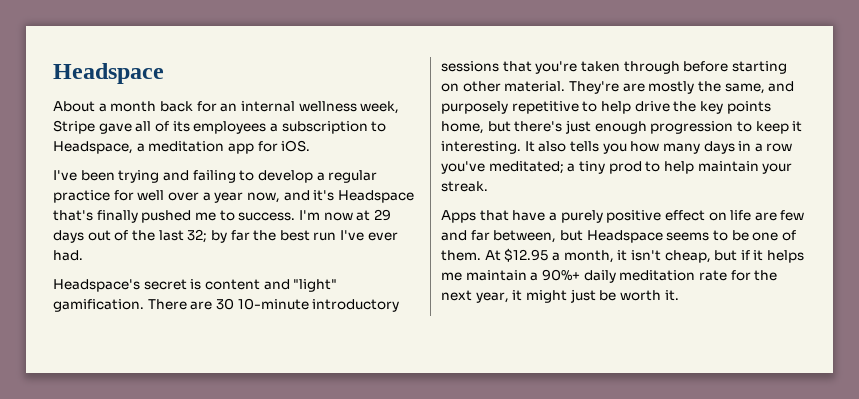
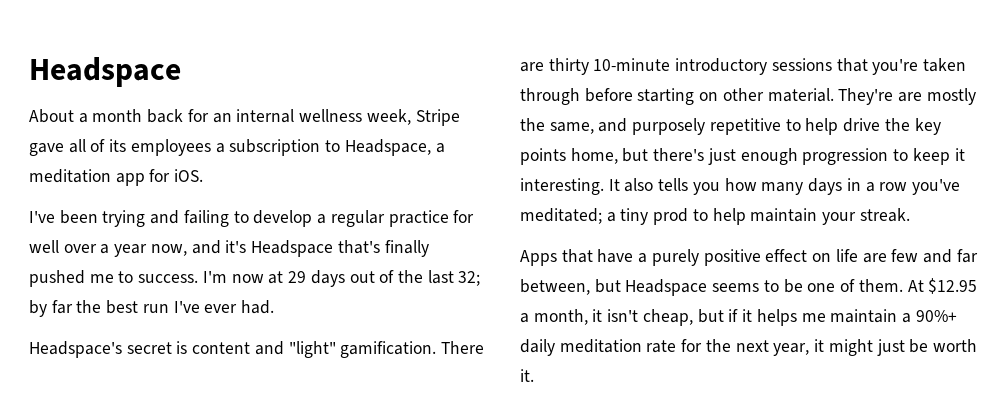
- There are 30 10-minute introductory sessions that you're taken through before starting on other material.
+ There are thirty 10-minute introductory sessions that you're taken through before starting on other material.

